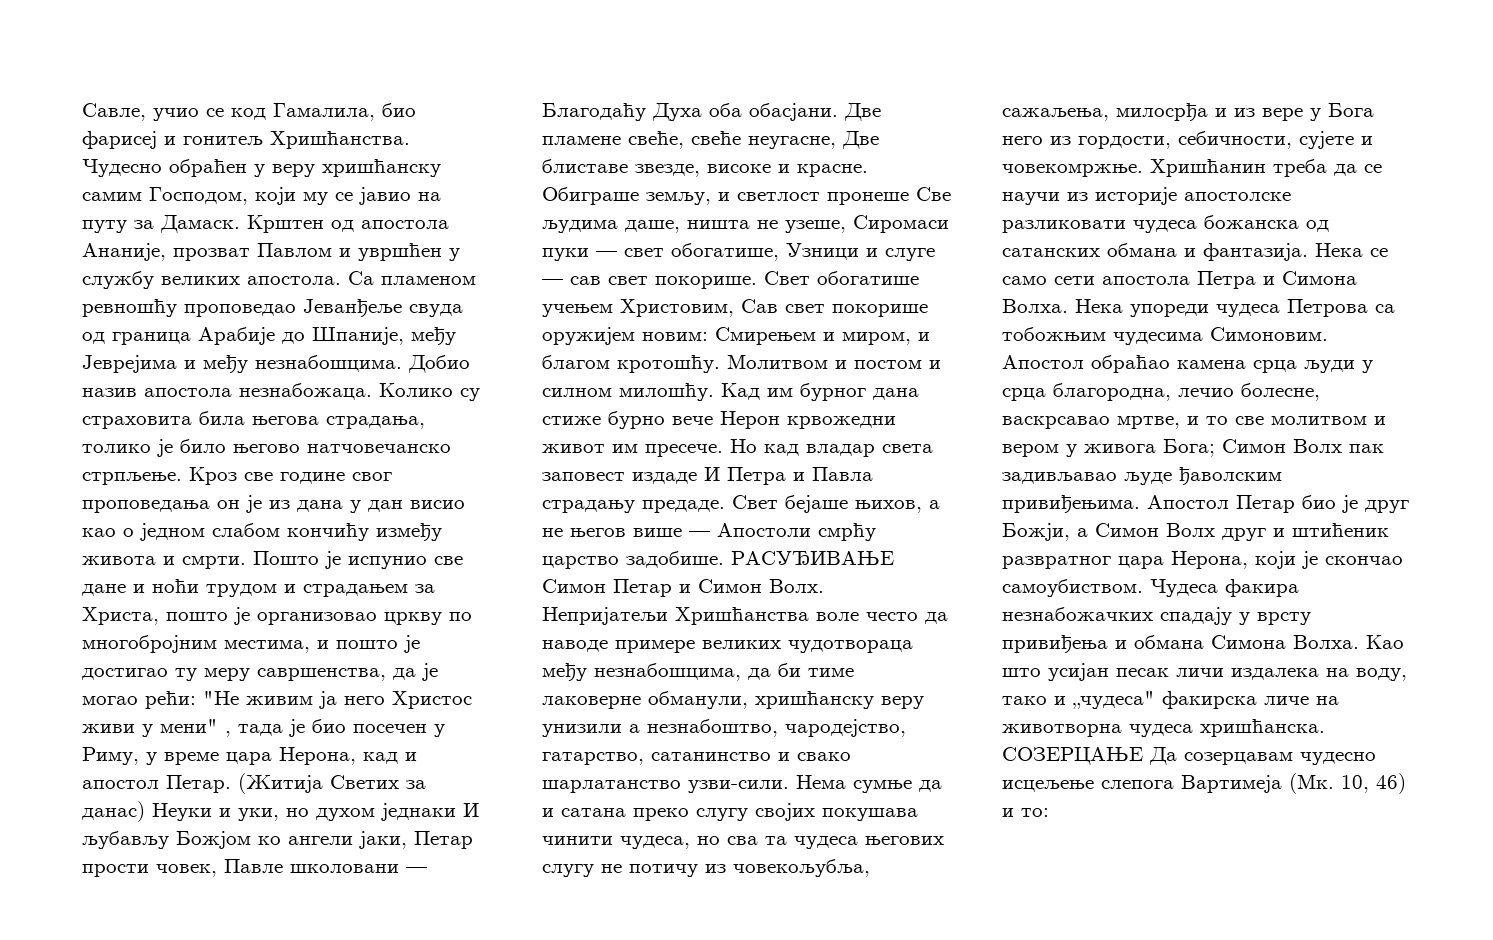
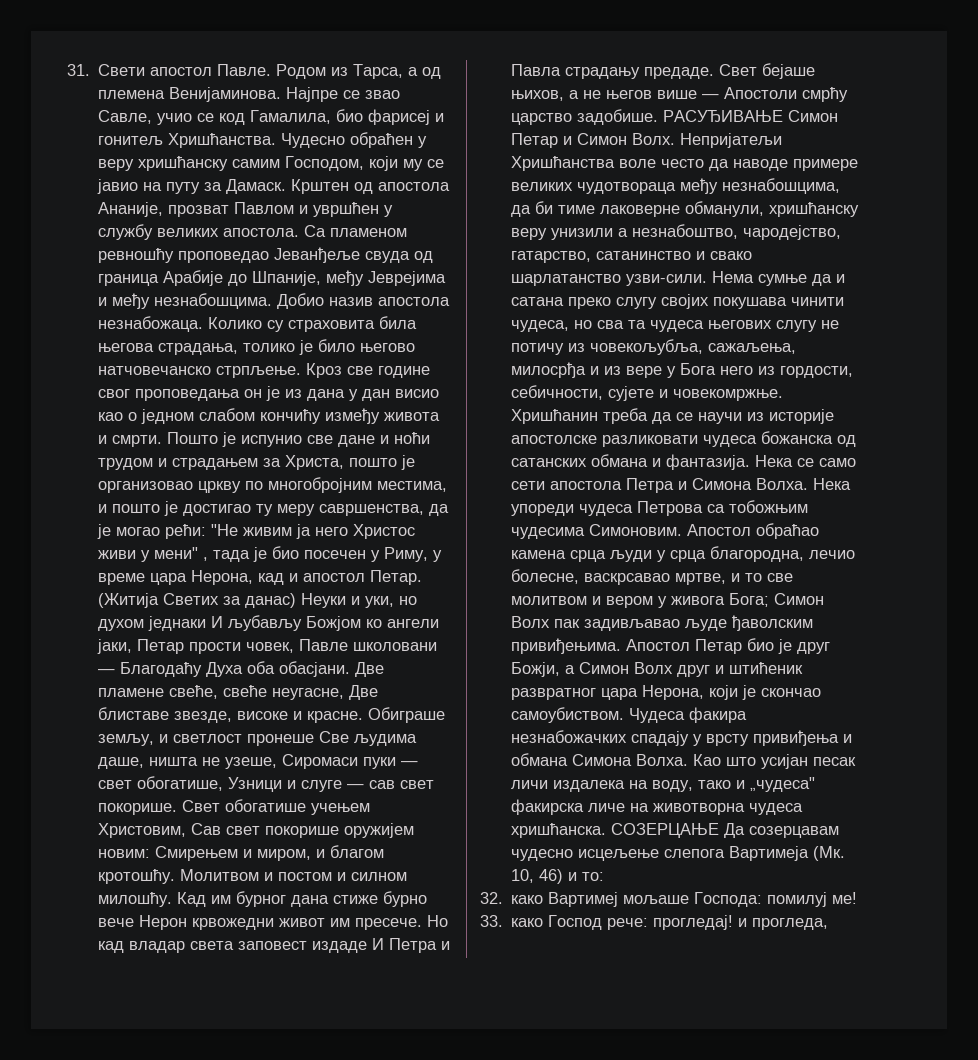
- Савле, учио се код Гамалила, био фарисеј и гонитељ Хришћанства.
+ 31. Свети апостол Павле. Родом из Тарса, а од племена Венијаминова. Најпре се звао Савле, учио се код Гамалила, био фарисеј и гонитељ Хришћанства.
+ 32. како Вартимеј мољаше Господа: помилуј ме!
+ 33. како Господ рече: прогледај! и прогледа,

